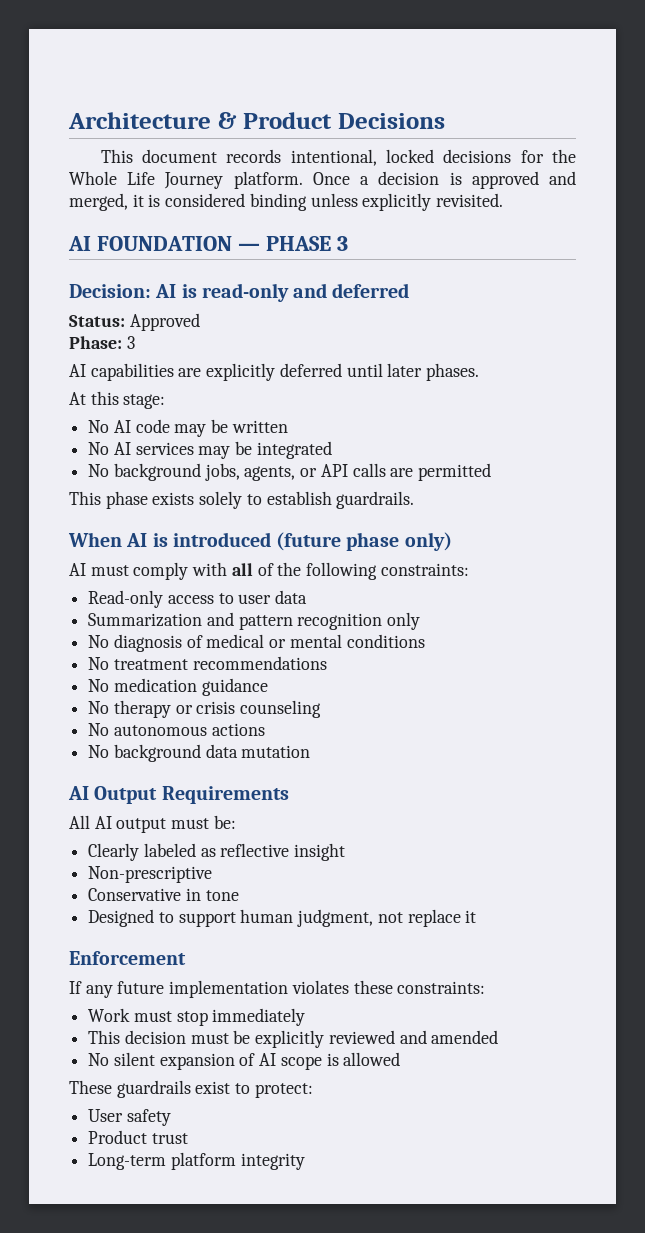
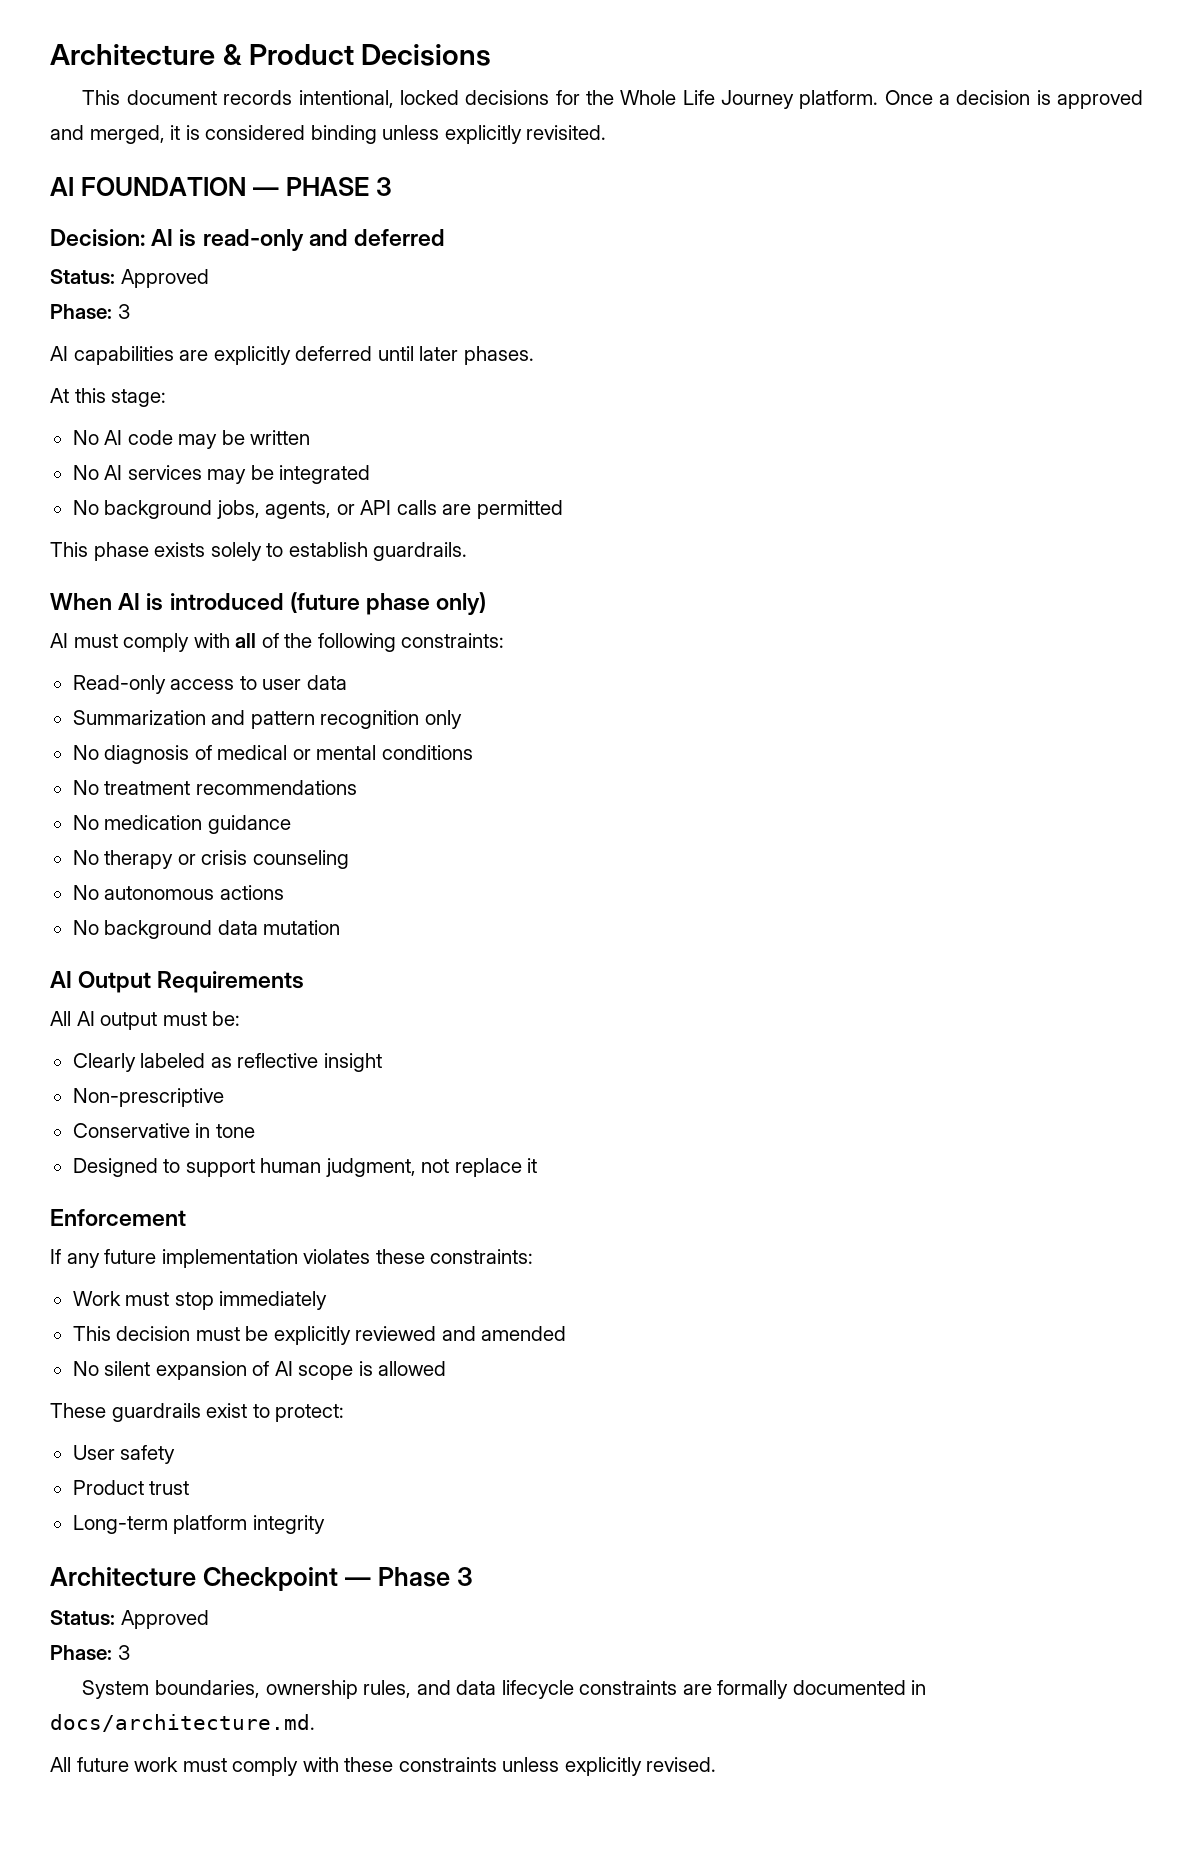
+ Architecture Checkpoint — Phase 3
+ Status: Approved
+ Phase: 3
+ System boundaries, ownership rules, and data lifecycle constraints are formally documented in docs/architecture.md.
+ All future work must comply with these constraints unless explicitly revised.

